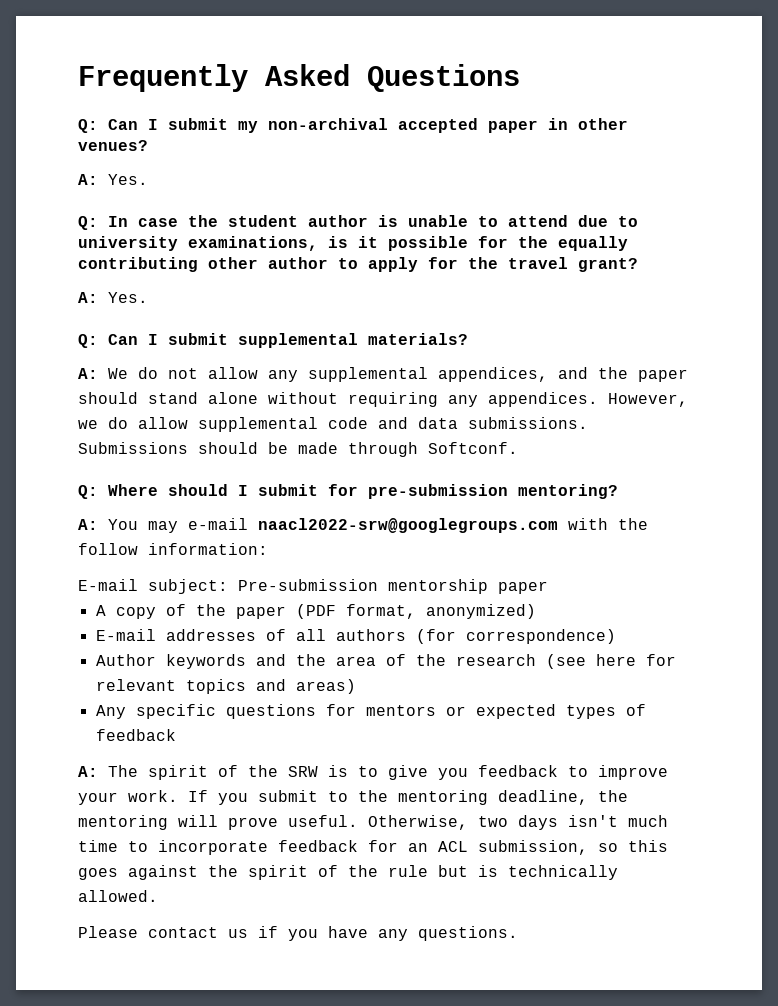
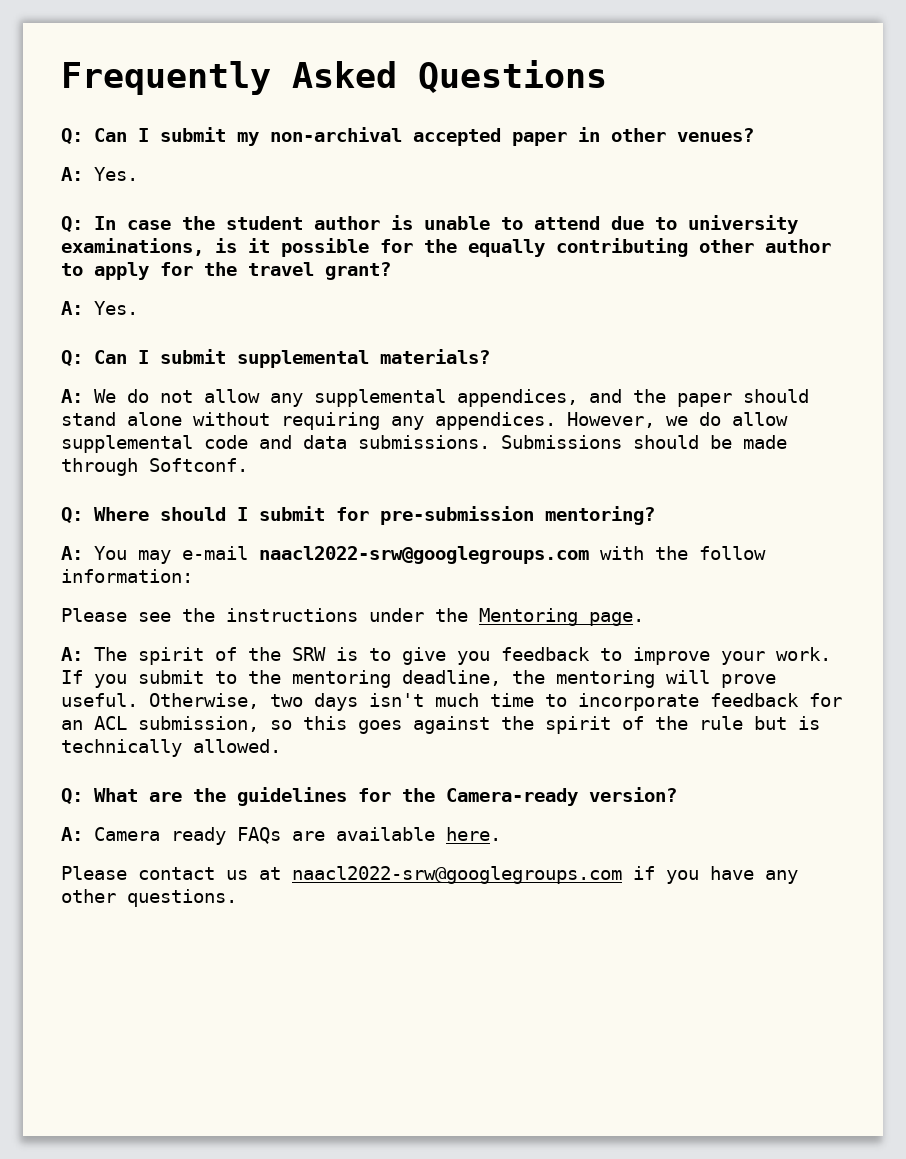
- E-mail subject: Pre-submission mentorship paper
- A copy of the paper (PDF format, anonymized)
- E-mail addresses of all authors (for correspondence)
- Author keywords and the area of the research (see here for relevant topics and areas)
- Any specific questions for mentors or expected types of feedback
+ Please see the instructions under the Mentoring page.
+ Q: What are the guidelines for the Camera-ready version?
+ A: Camera ready FAQs are available here.
- Please contact us if you have any questions.
+ Please contact us at naacl2022-srw@googlegroups.com if you have any other questions.

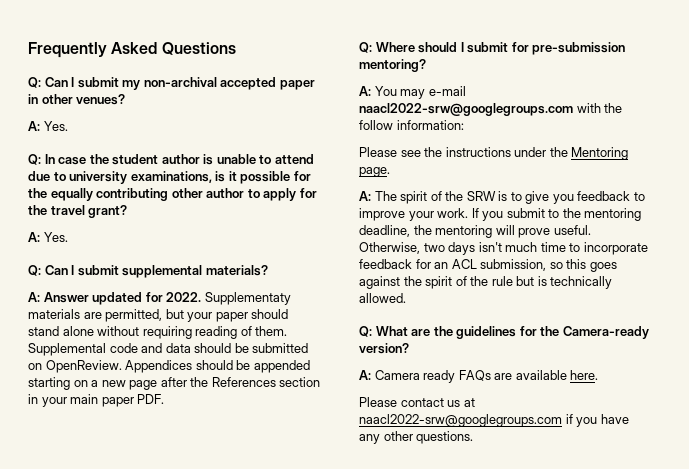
- A: We do not allow any supplemental appendices, and the paper should stand alone without requiring any appendices. However, we do allow supplemental code and data submissions. Submissions should be made through Softconf.
+ A: Answer updated for 2022. Supplementaty materials are permitted, but your paper should stand alone without requiring reading of them. Supplemental code and data should be submitted on OpenReview. Appendices should be appended starting on a new page after the References section in your main paper PDF.

